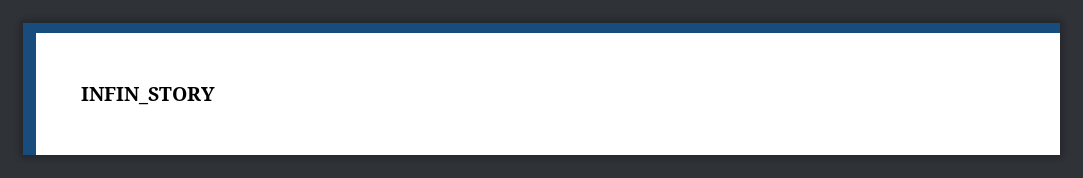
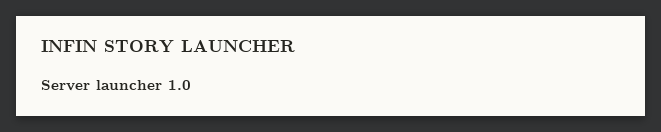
- INFIN_STORY
+ INFIN STORY LAUNCHER
+ Server launcher 1.0

